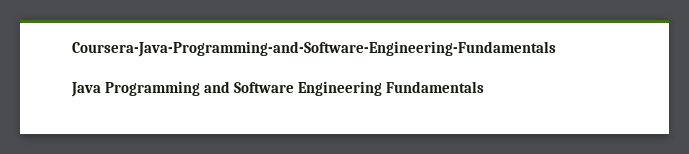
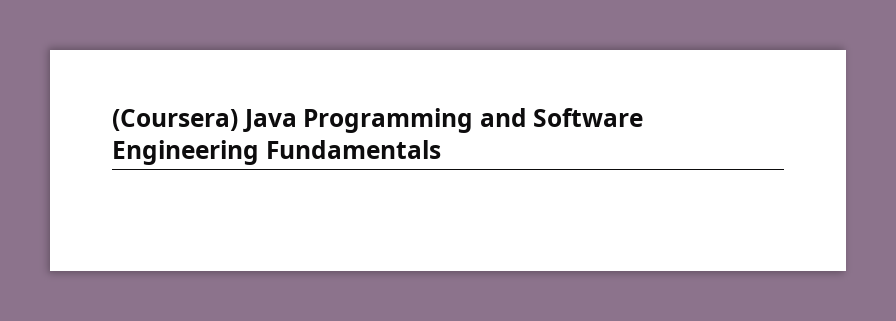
- Coursera-Java-Programming-and-Software-Engineering-Fundamentals
- Java Programming and Software Engineering Fundamentals
+ (Coursera) Java Programming and Software Engineering Fundamentals

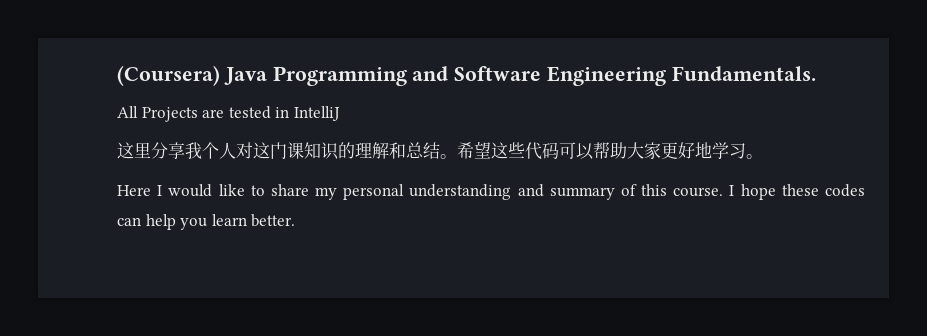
- (Coursera) Java Programming and Software Engineering Fundamentals
+ (Coursera) Java Programming and Software Engineering Fundamentals.
+ All Projects are tested in IntelliJ
+ 这里分享我个人对这门课知识的理解和总结。希望这些代码可以帮助大家更好地学习。
+ Here I would like to share my personal understanding and summary of this course. I hope these codes can help you learn better.

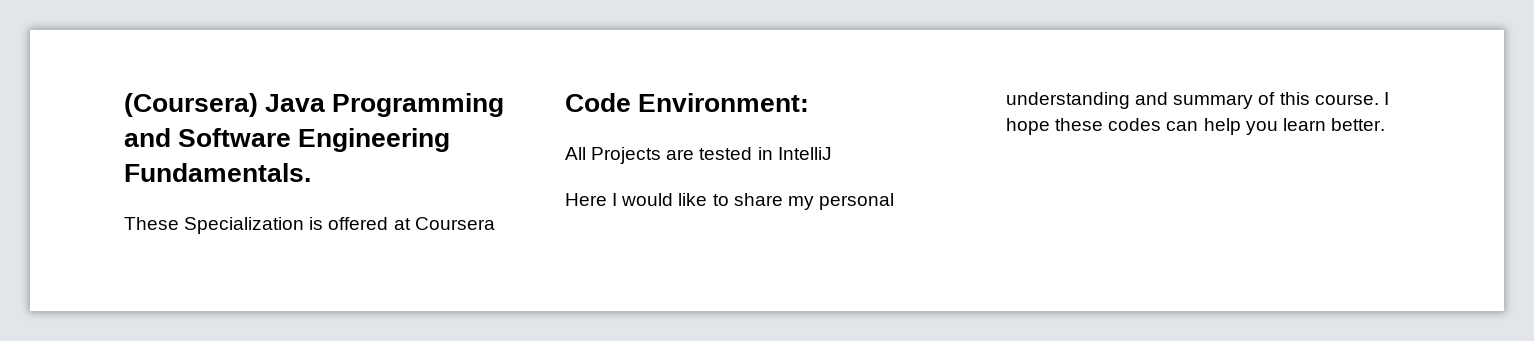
+ These Specialization is offered at Coursera
+ Code Environment:
- 这里分享我个人对这门课知识的理解和总结。希望这些代码可以帮助大家更好地学习。

